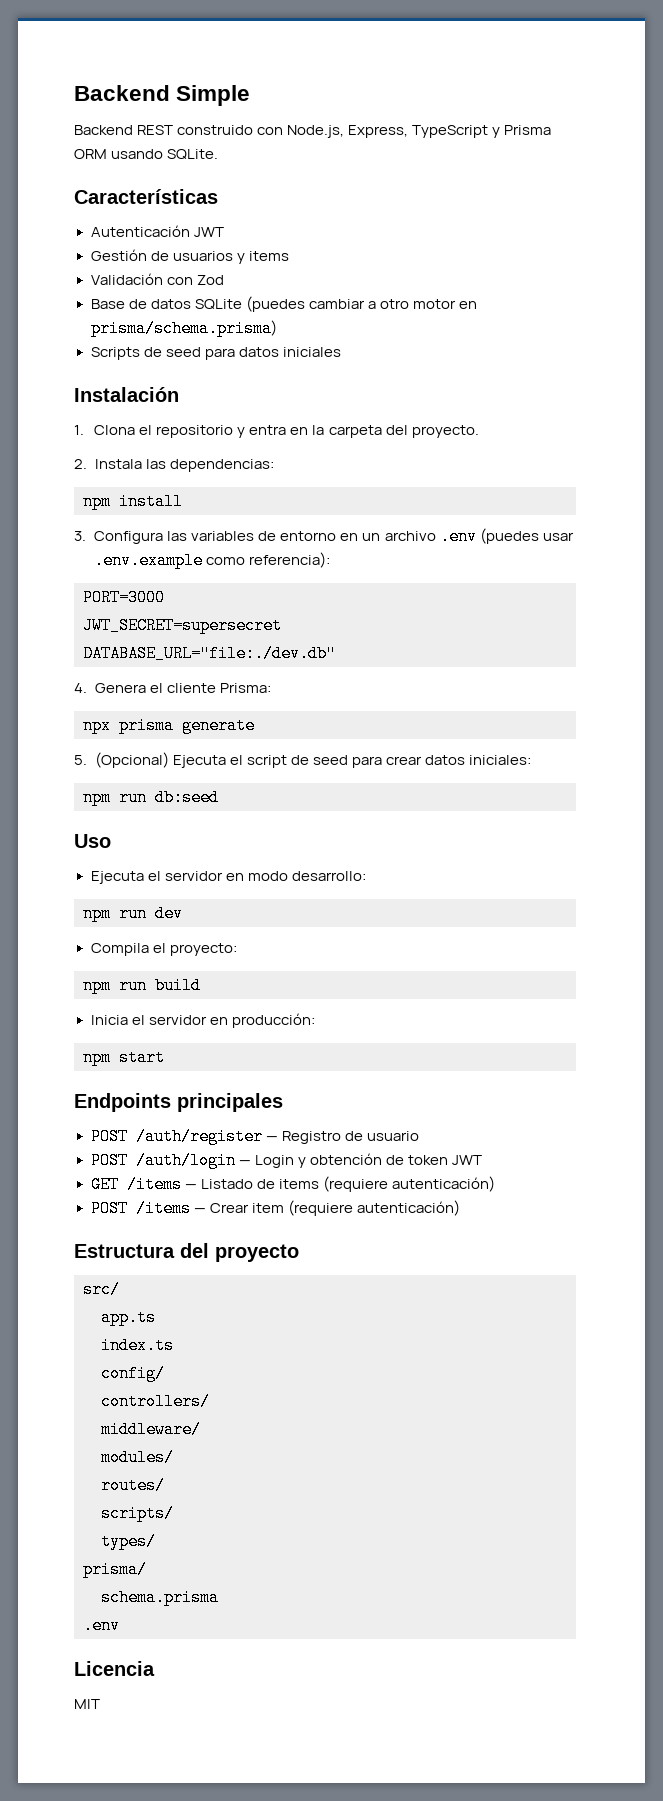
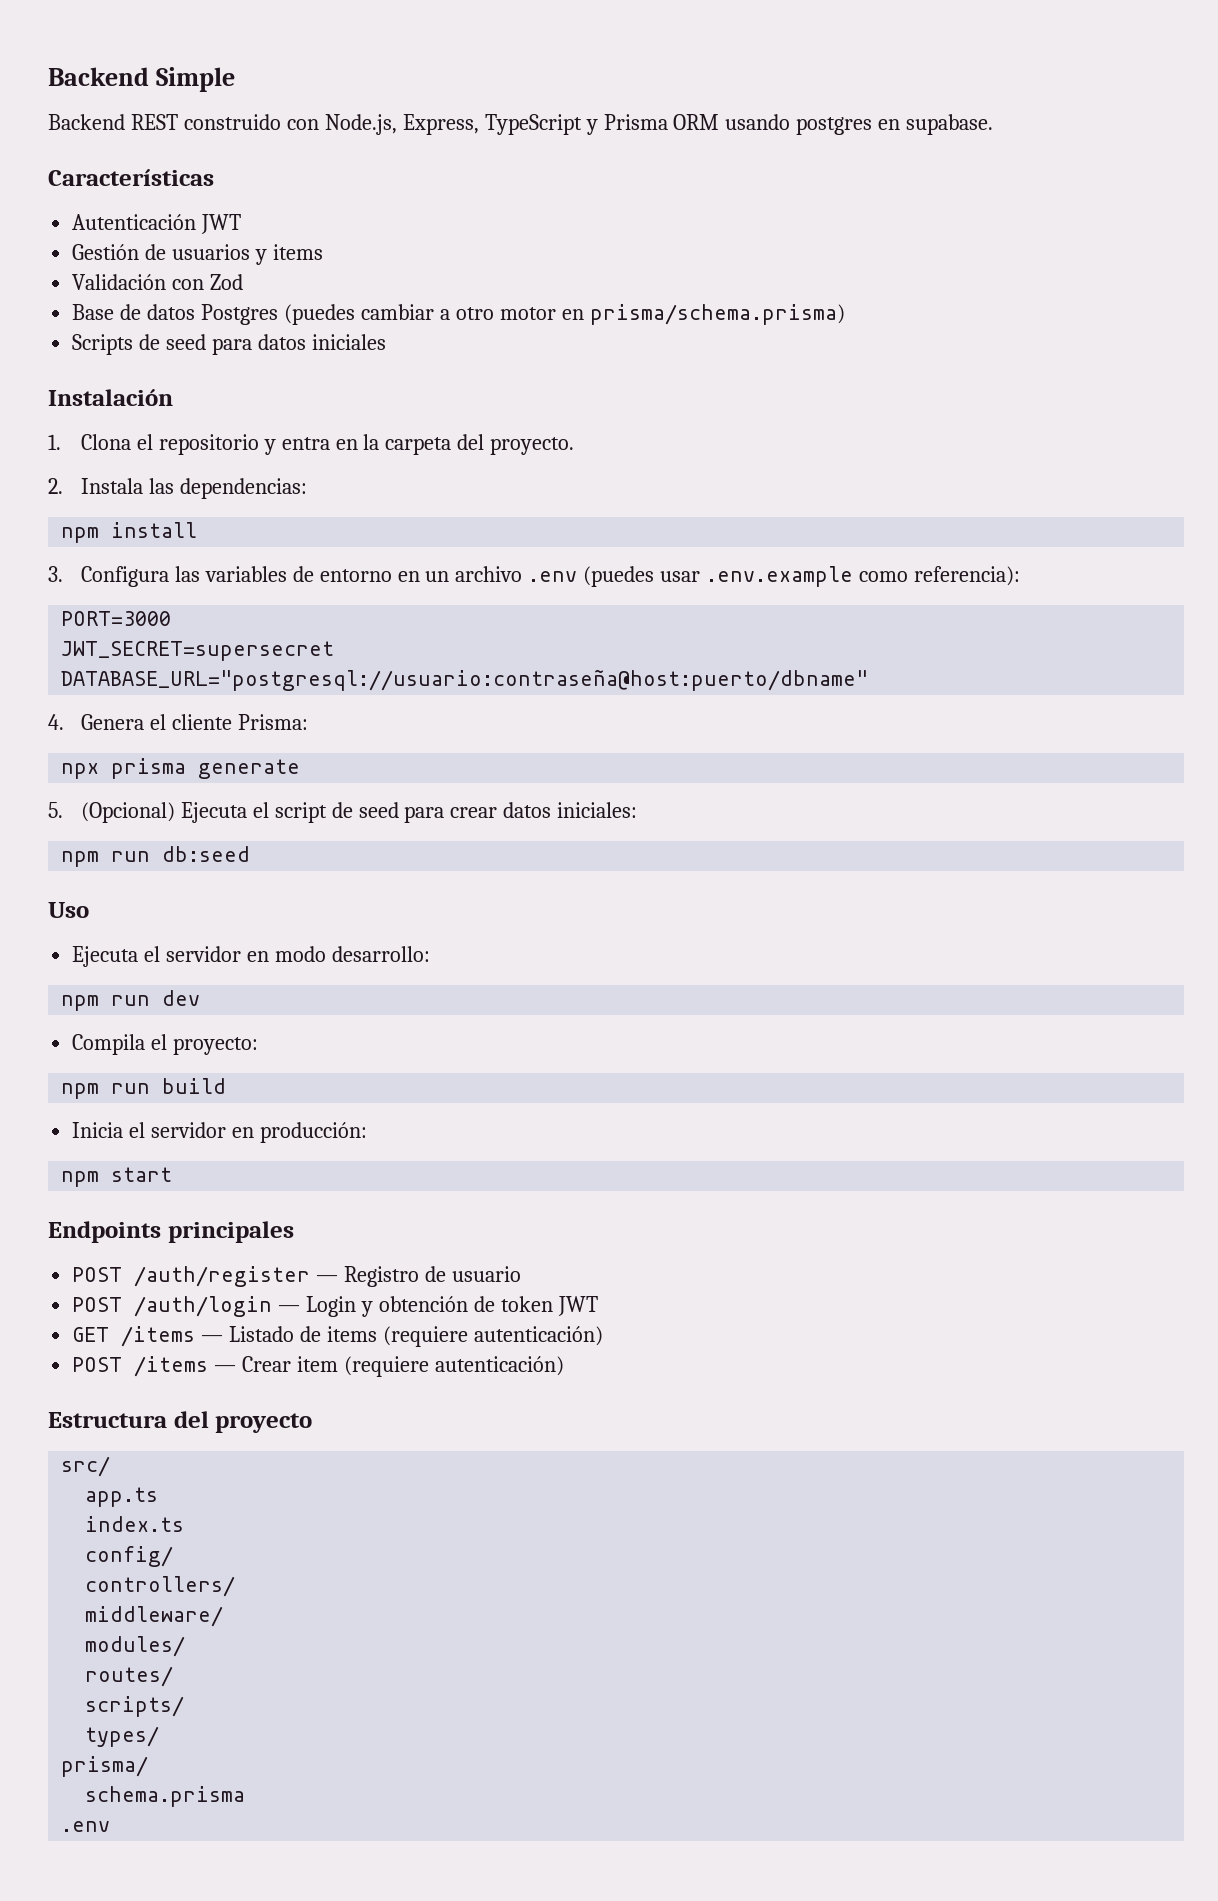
- Backend REST construido con Node.js, Express, TypeScript y Prisma ORM usando SQLite.
+ Backend REST construido con Node.js, Express, TypeScript y Prisma ORM usando postgres en supabase.
- Base de datos SQLite (puedes cambiar a otro motor en prisma/schema.prisma)
+ Base de datos Postgres (puedes cambiar a otro motor en prisma/schema.prisma)
- DATABASE_URL="file:./dev.db"
+ DATABASE_URL="postgresql://usuario:contraseña@host:puerto/dbname"
- Licencia
- MIT

